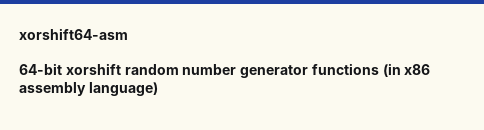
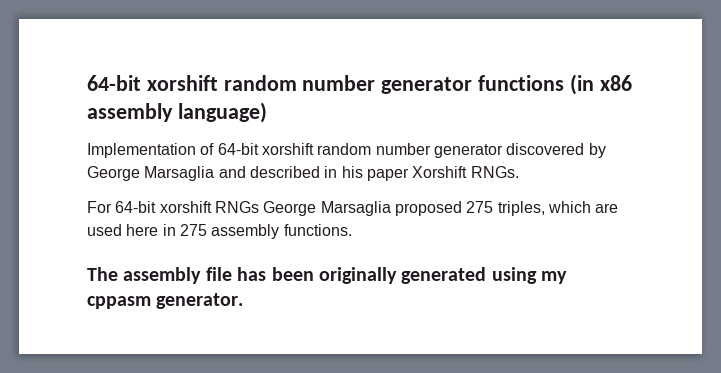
- xorshift64-asm
+ Implementation of 64-bit xorshift random number generator discovered by George Marsaglia and described in his paper Xorshift RNGs.
+ For 64-bit xorshift RNGs George Marsaglia proposed 275 triples, which are used here in 275 assembly functions.
+ The assembly file has been originally generated using my cppasm generator.

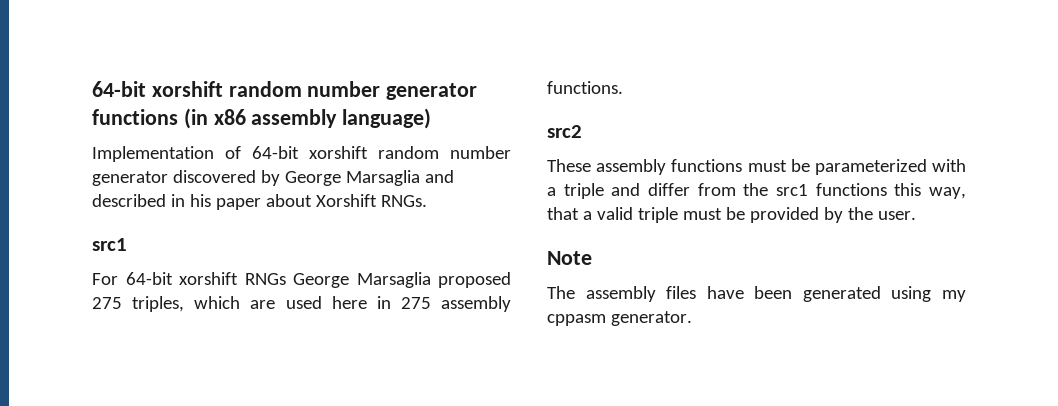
- Implementation of 64-bit xorshift random number generator discovered by George Marsaglia and described in his paper Xorshift RNGs.
+ Implementation of 64-bit xorshift random number generator discovered by George Marsaglia and described in his paper about Xorshift RNGs.
+ src1
- The assembly file has been originally generated using my cppasm generator.
+ src2
+ These assembly functions must be parameterized with a triple and differ from the src1 functions this way, that a valid triple must be provided by the user.
+ Note
+ The assembly files have been generated using my cppasm generator.

